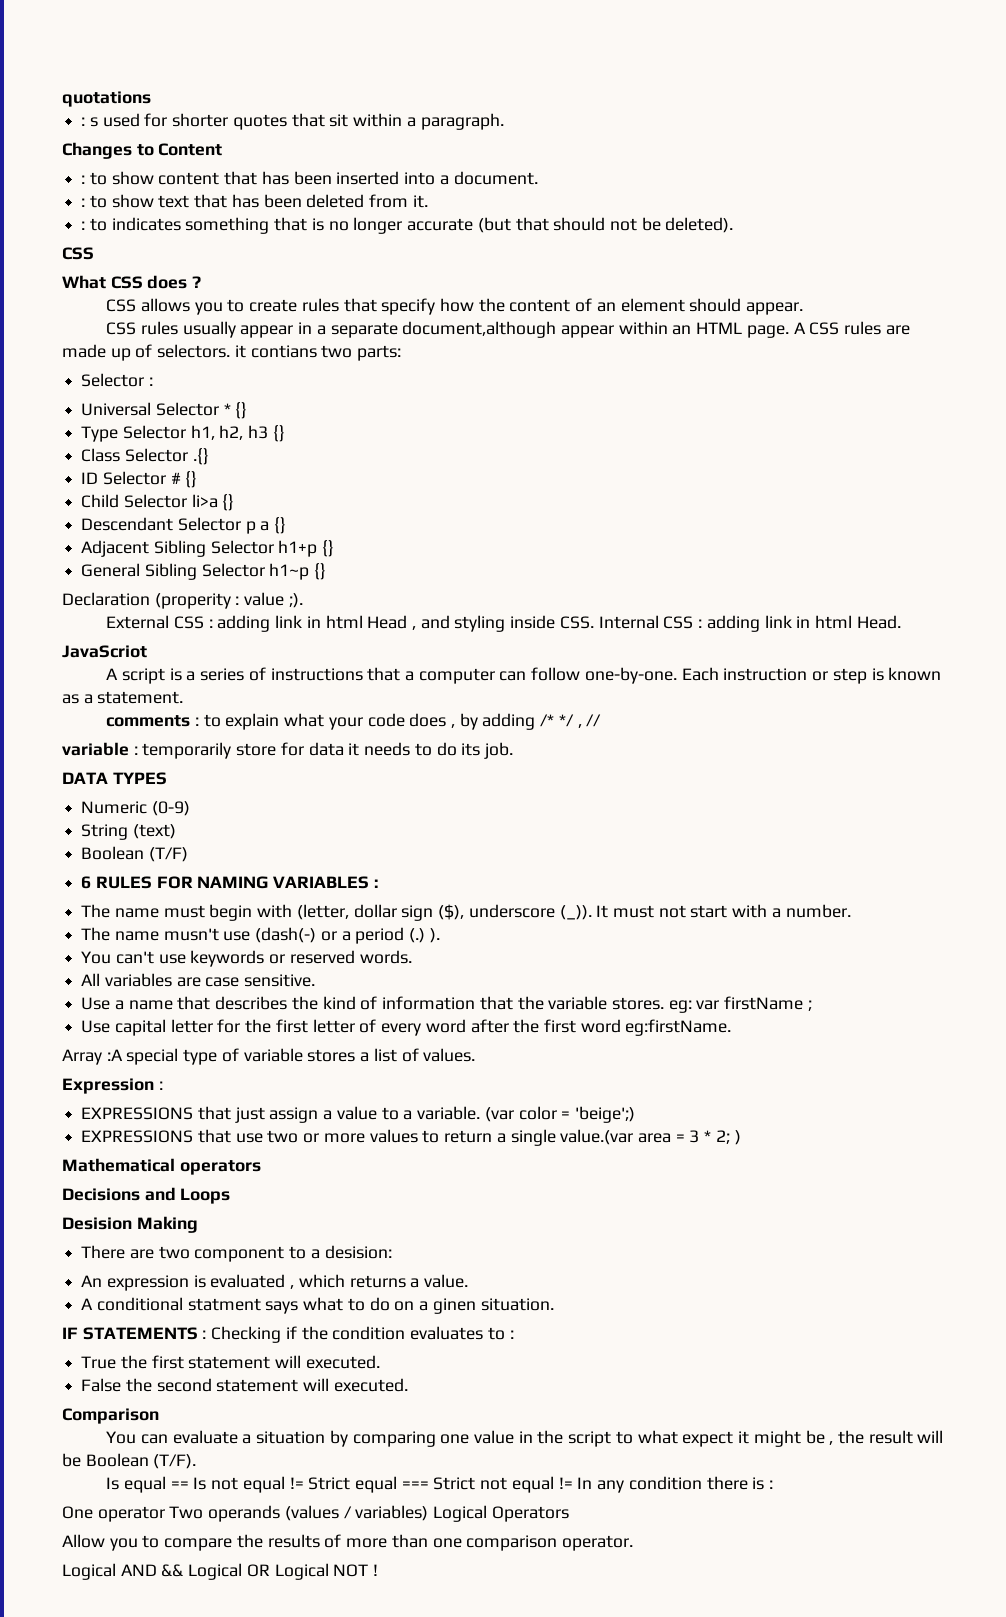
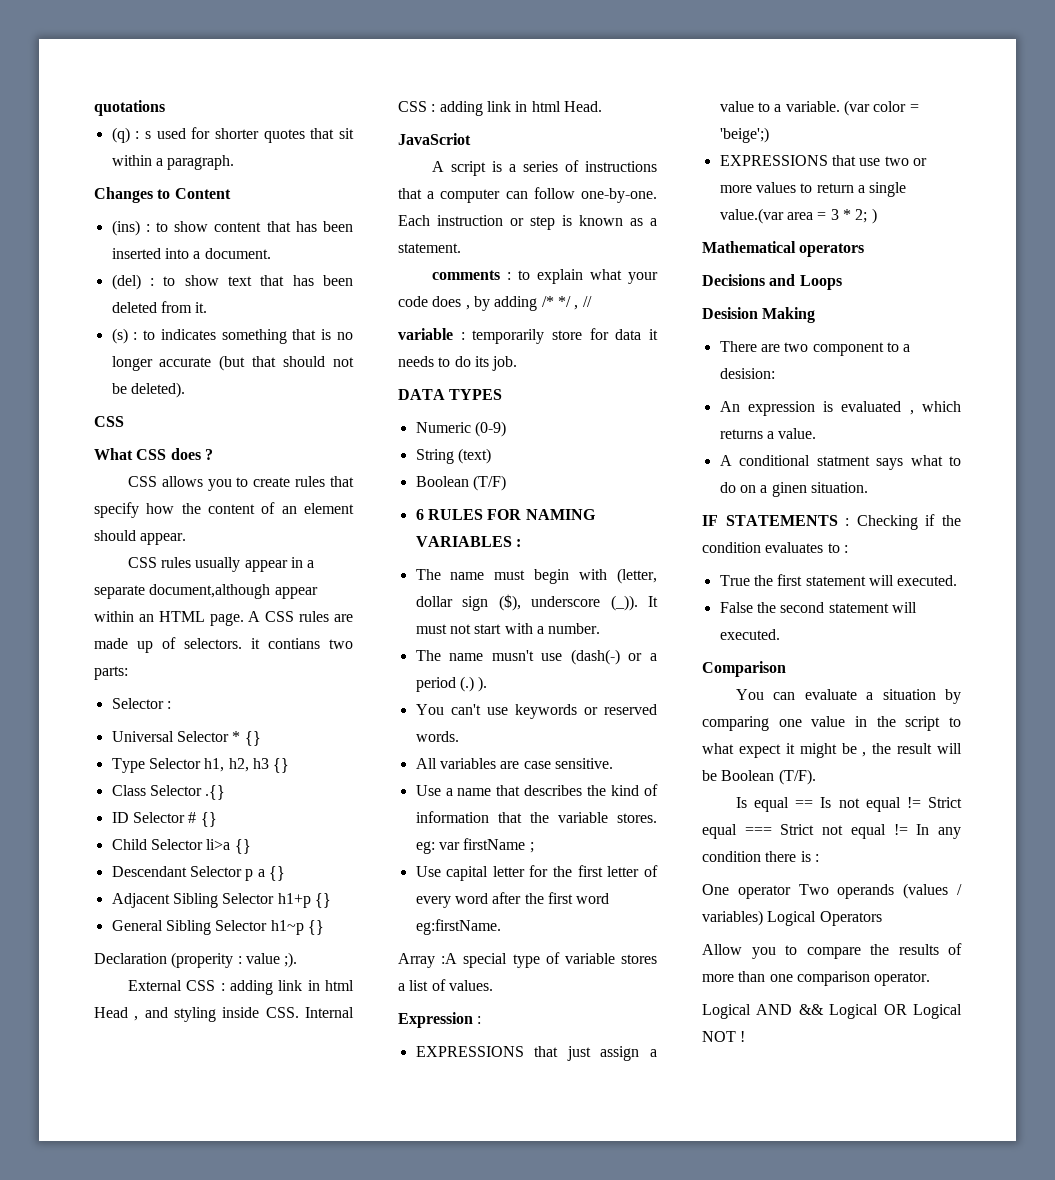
- : s used for shorter quotes that sit within a paragraph.
+ (q) : s used for shorter quotes that sit within a paragraph.
- : to show content that has been inserted into a document.
+ (ins) : to show content that has been inserted into a document.
- : to show text that has been deleted from it.
+ (del) : to show text that has been deleted from it.
- : to indicates something that is no longer accurate (but that should not be deleted).
+ (s) : to indicates something that is no longer accurate (but that should not be deleted).

